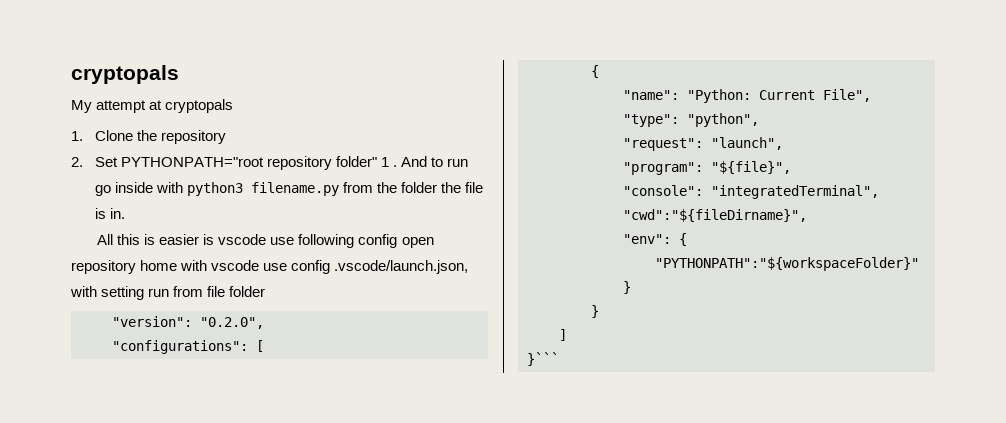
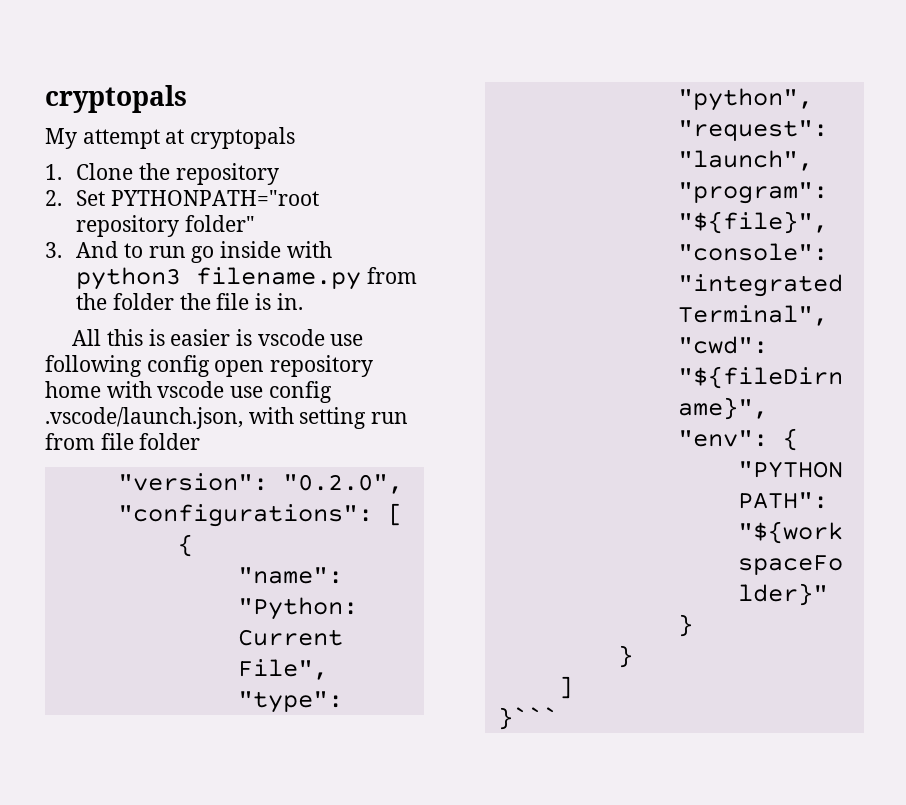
- 2. Set PYTHONPATH="root repository folder" 1 . And to run go inside with python3 filename.py from the folder the file is in.
+ 2. Set PYTHONPATH="root repository folder"
+ 3. And to run go inside with python3 filename.py from the folder the file is in.

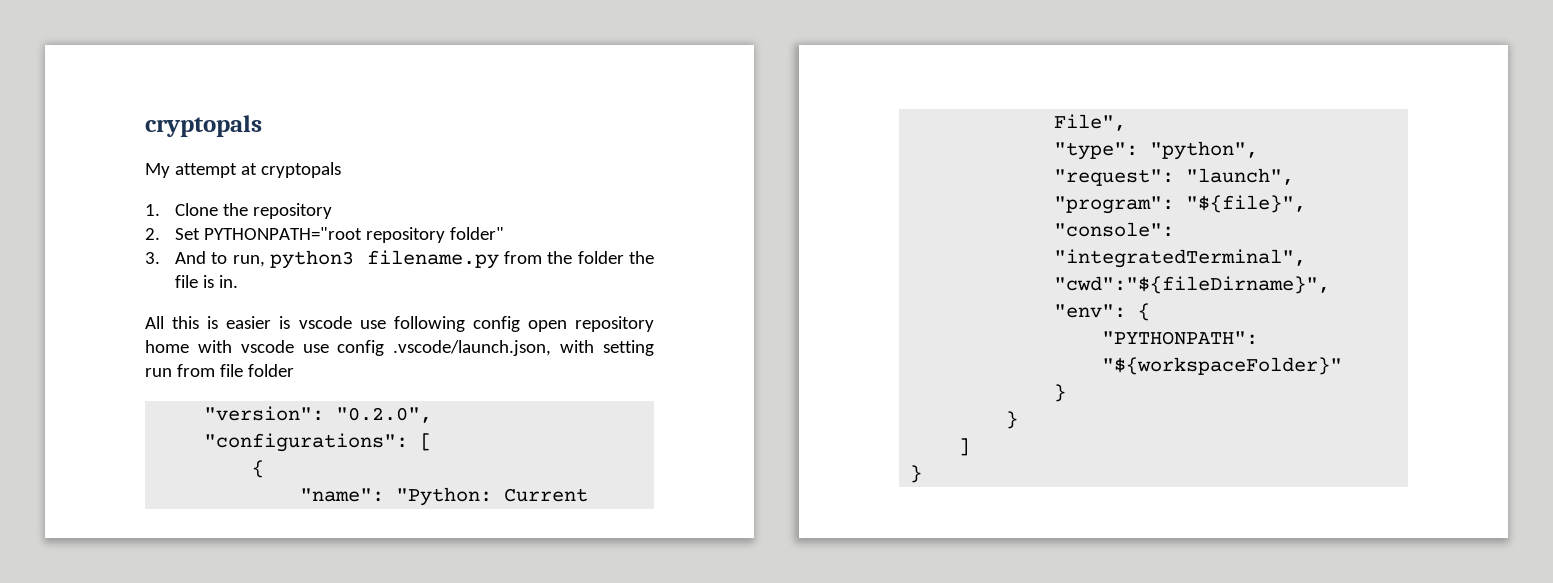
- 3. And to run go inside with python3 filename.py from the folder the file is in.
+ 3. And to run, python3 filename.py from the folder the file is in.
  ]
- }```
+ }

